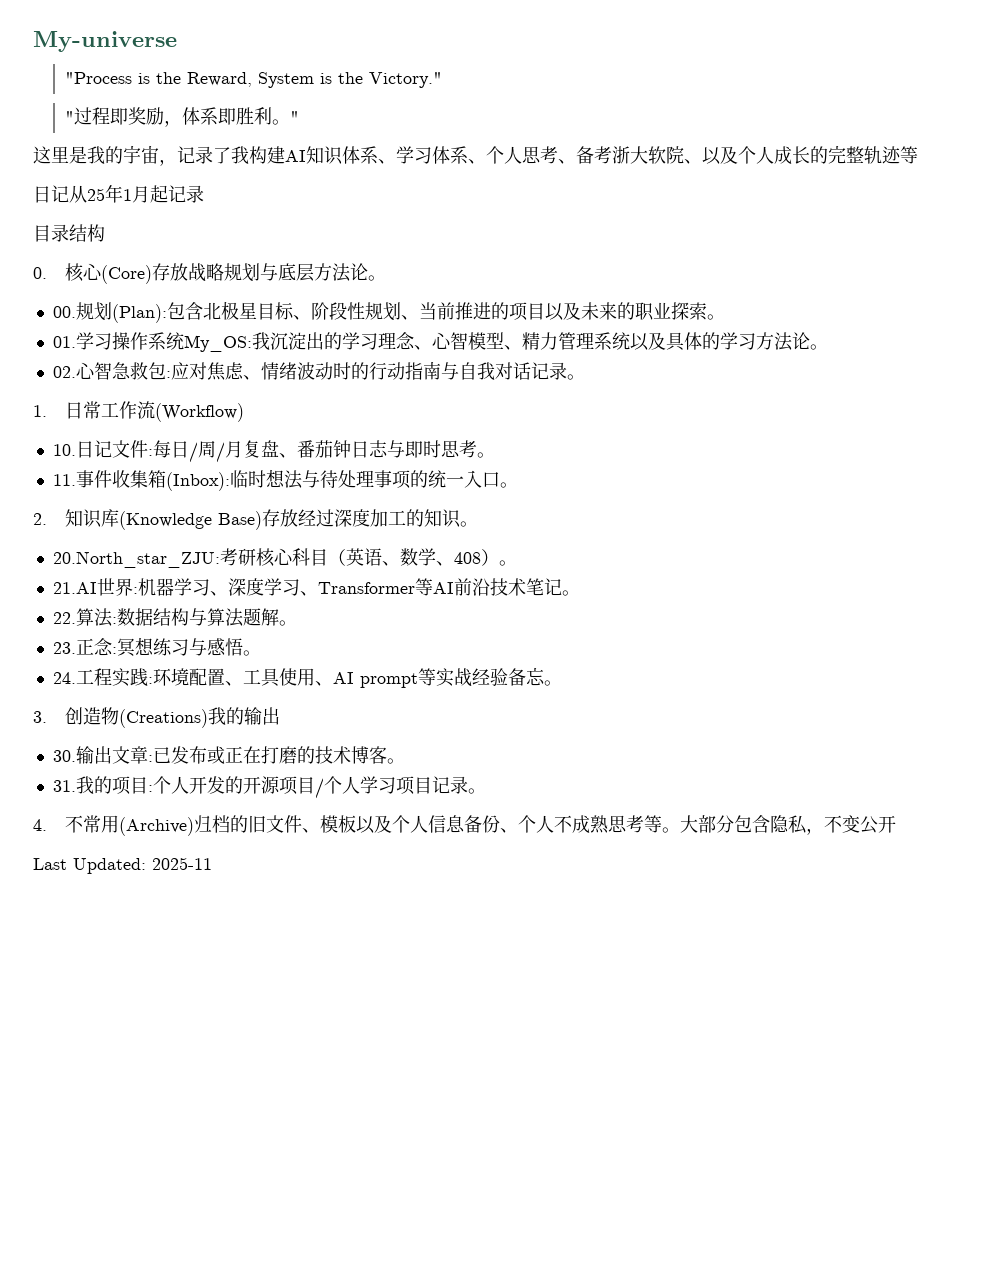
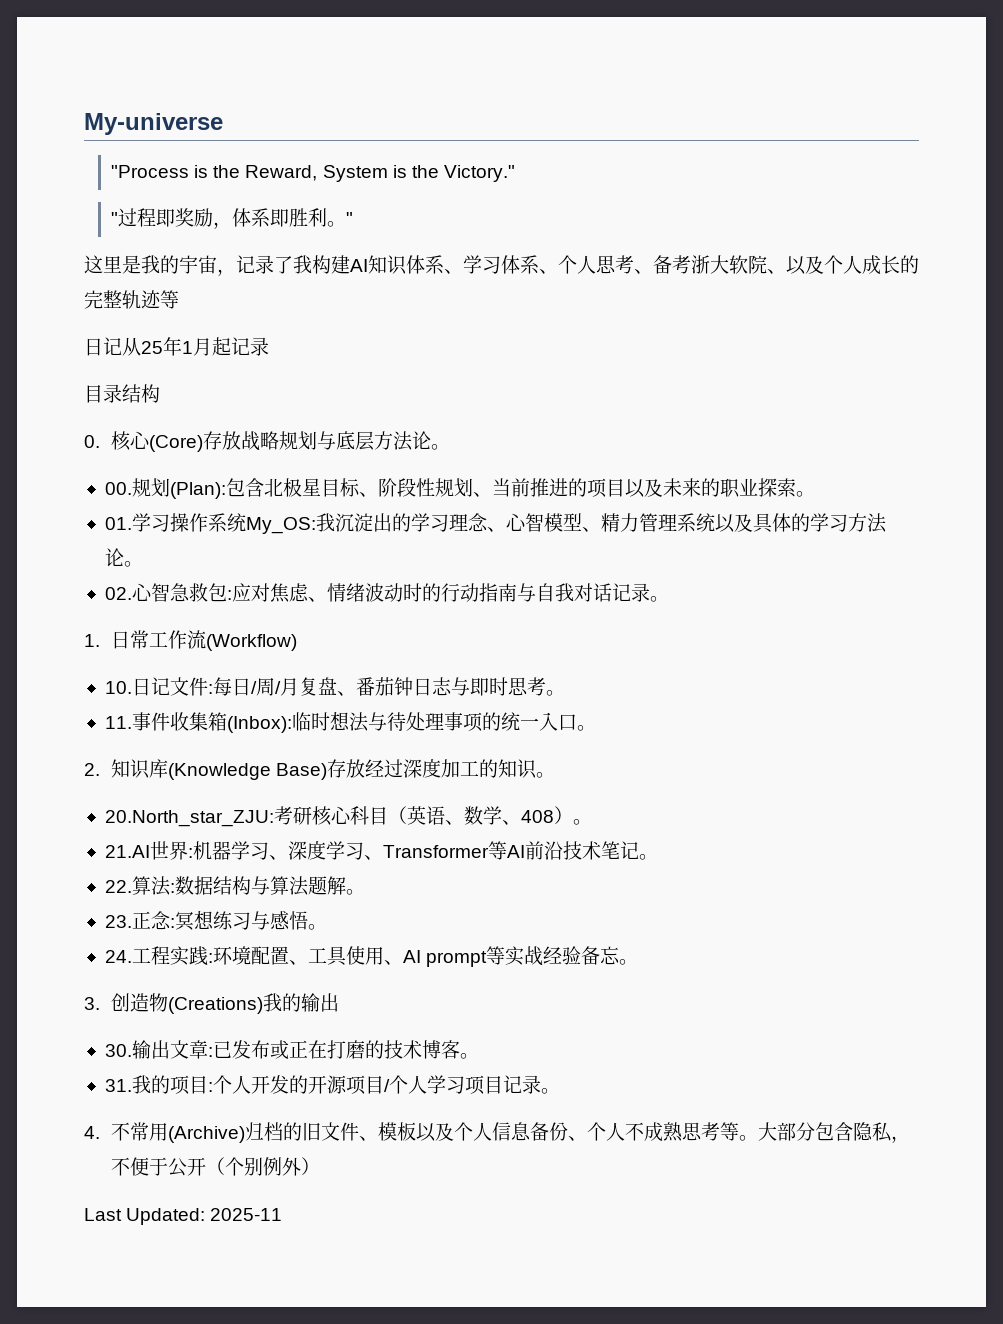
- 大部分包含隐私，不变公开
+ 大部分包含隐私，不便于公开（个别例外）

